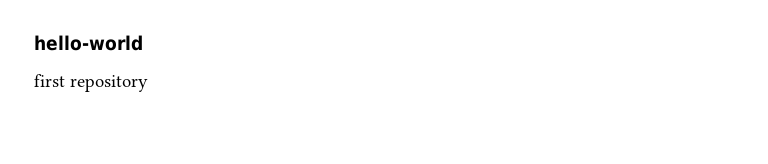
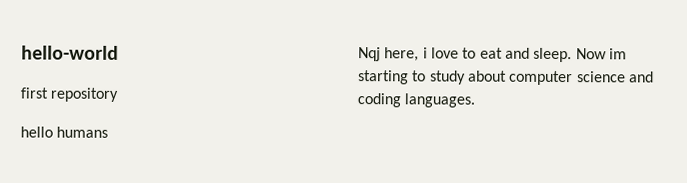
+ hello humans
+ Nqj here, i love to eat and sleep. Now im starting to study about computer science and coding languages.

